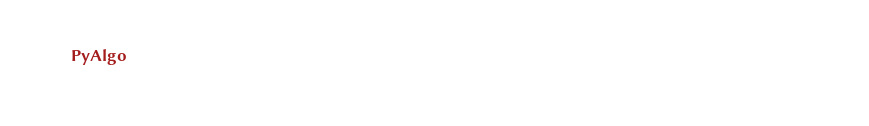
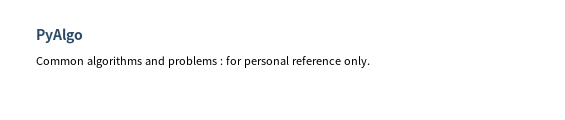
+ Common algorithms and problems : for personal reference only.

